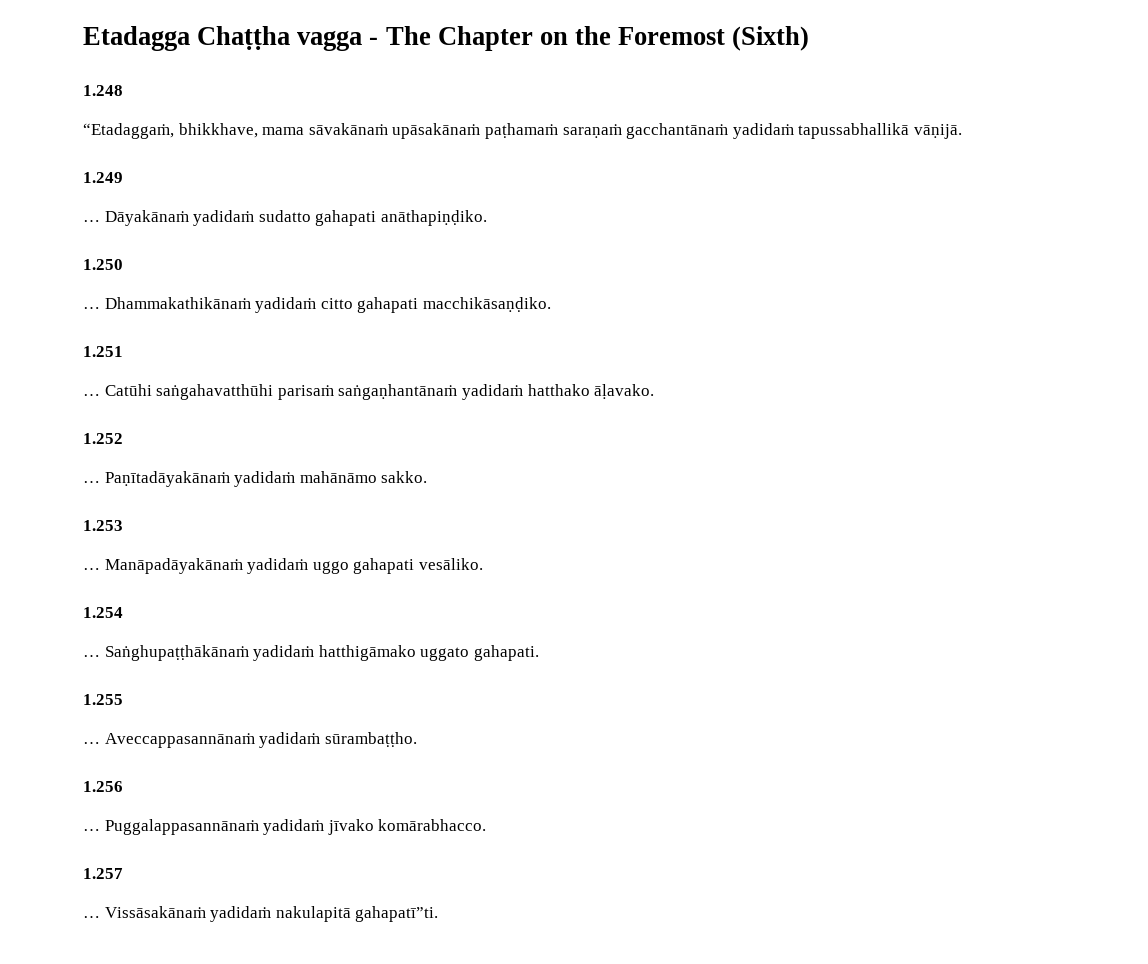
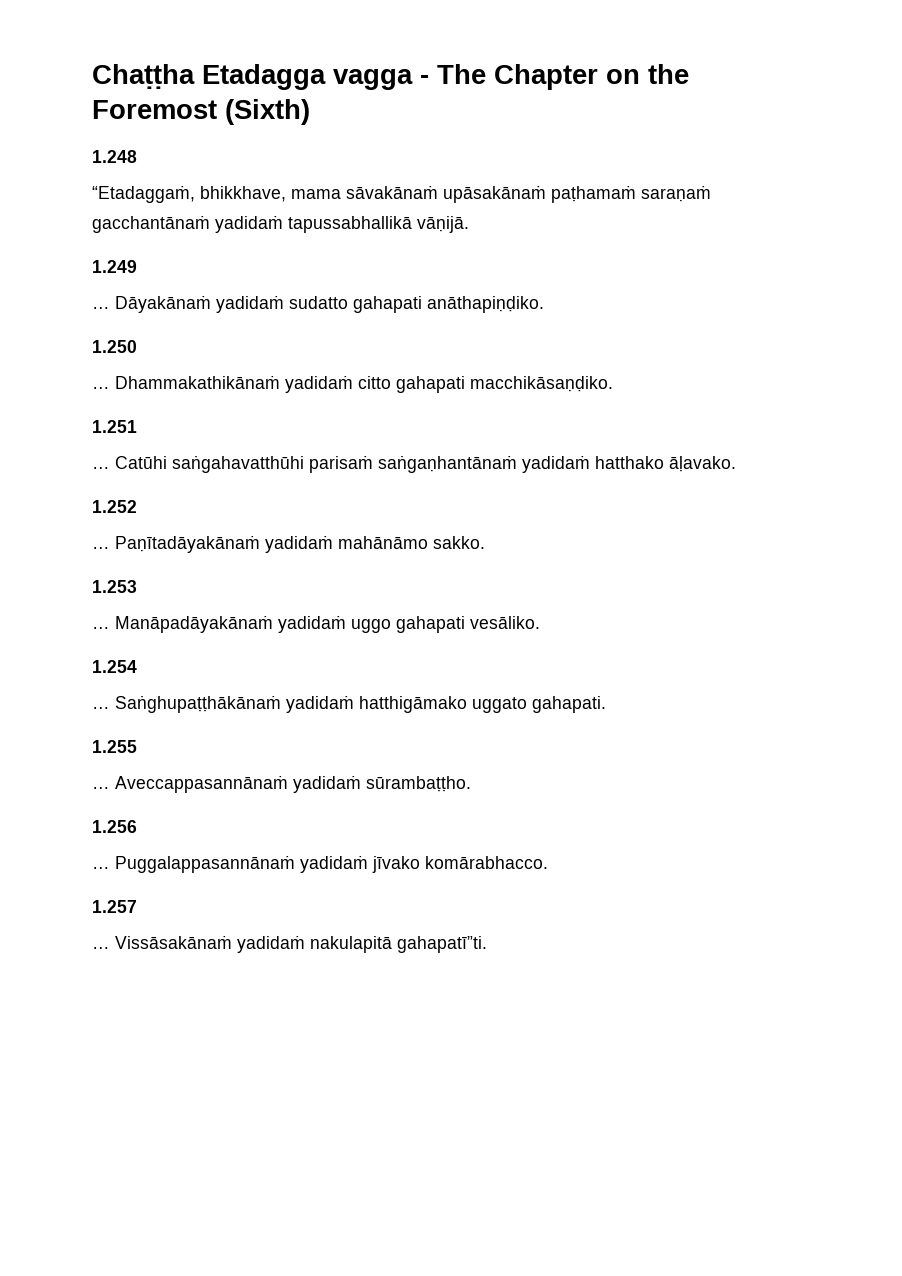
- Etadagga Chaṭṭha vagga - The Chapter on the Foremost (Sixth)
+ Chaṭṭha Etadagga vagga - The Chapter on the Foremost (Sixth)

